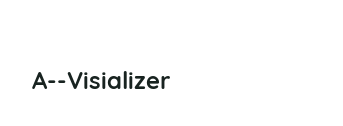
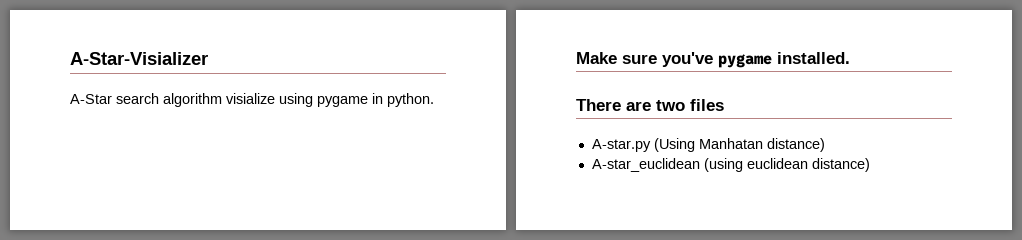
- A--Visializer
+ A-Star-Visializer
+ A-Star search algorithm visialize using pygame in python.
+ Make sure you've pygame installed.
+ There are two files
+ A-star.py (Using Manhatan distance)
+ A-star_euclidean (using euclidean distance)

